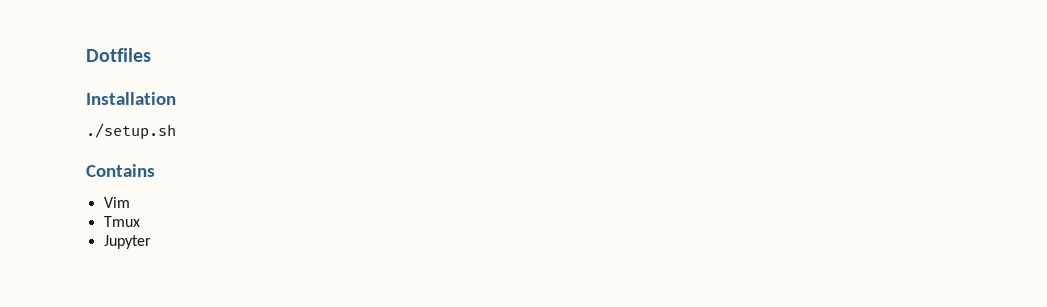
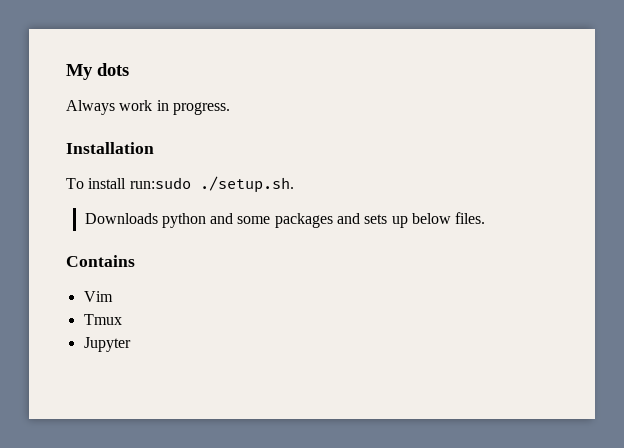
- Dotfiles
+ My dots
+ Always work in progress.
  Installation
- ./setup.sh
+ To install run:sudo ./setup.sh.
+ Downloads python and some packages and sets up below files.

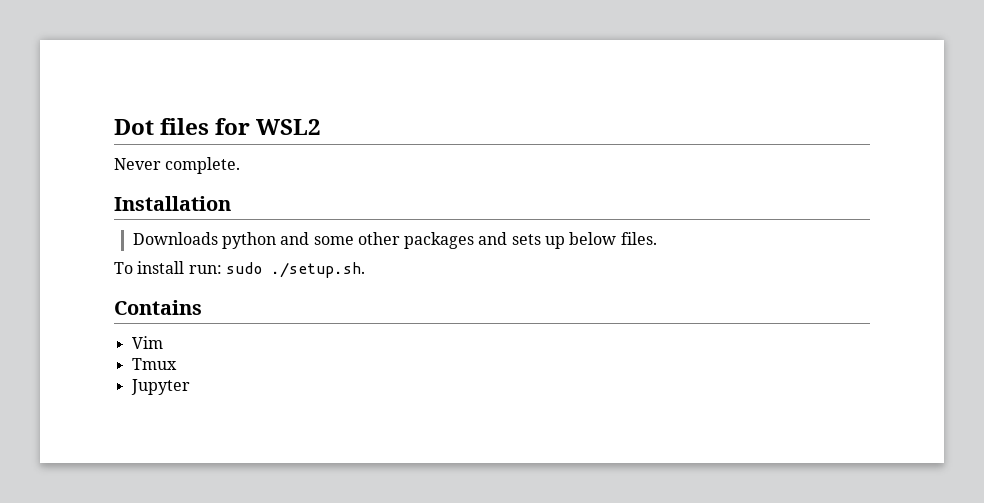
- My dots
- Always work in progress.
+ Dot files for WSL2
+ Never complete.
  Installation
- To install run:sudo ./setup.sh.
- Downloads python and some packages and sets up below files.
+ Downloads python and some other packages and sets up below files.
+ To install run: sudo ./setup.sh.

